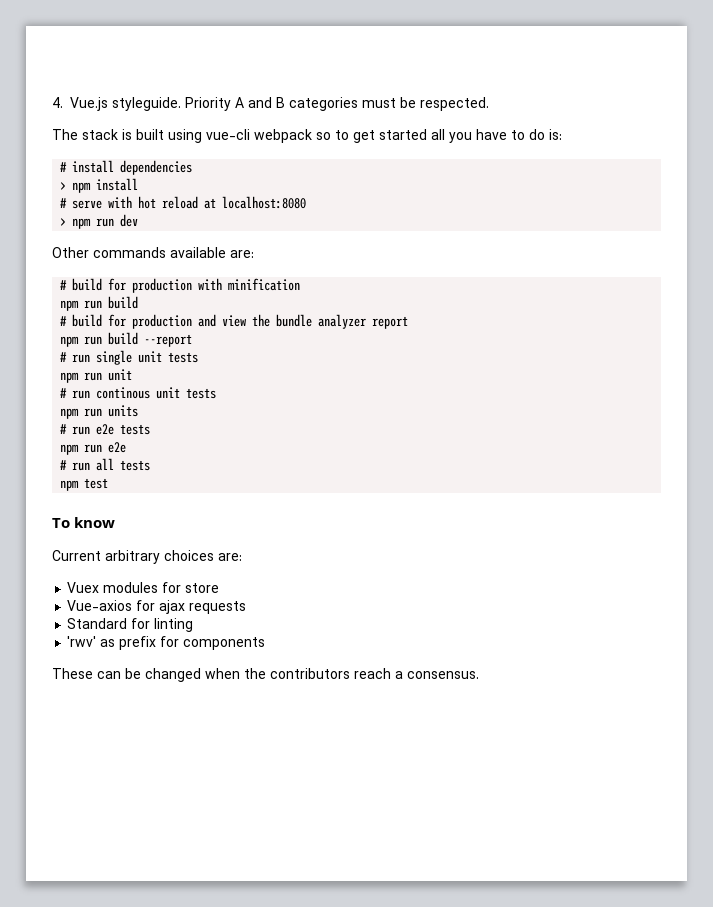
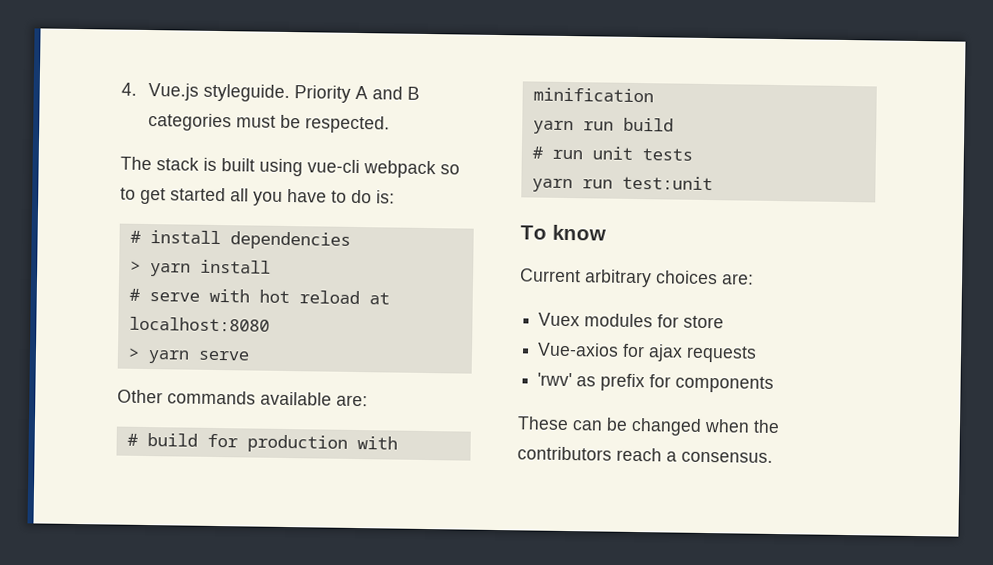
- > npm install
+ > yarn install
- > npm run dev
+ > yarn serve
  # build for production with minification
- npm run build
+ yarn run build
- # build for production and view the bundle analyzer report
- npm run build --report
- # run single unit tests
- npm run unit
- # run continous unit tests
- npm run units
- # run e2e tests
- npm run e2e
- # run all tests
- npm test
+ # run unit tests
+ yarn run test:unit
- Standard for linting

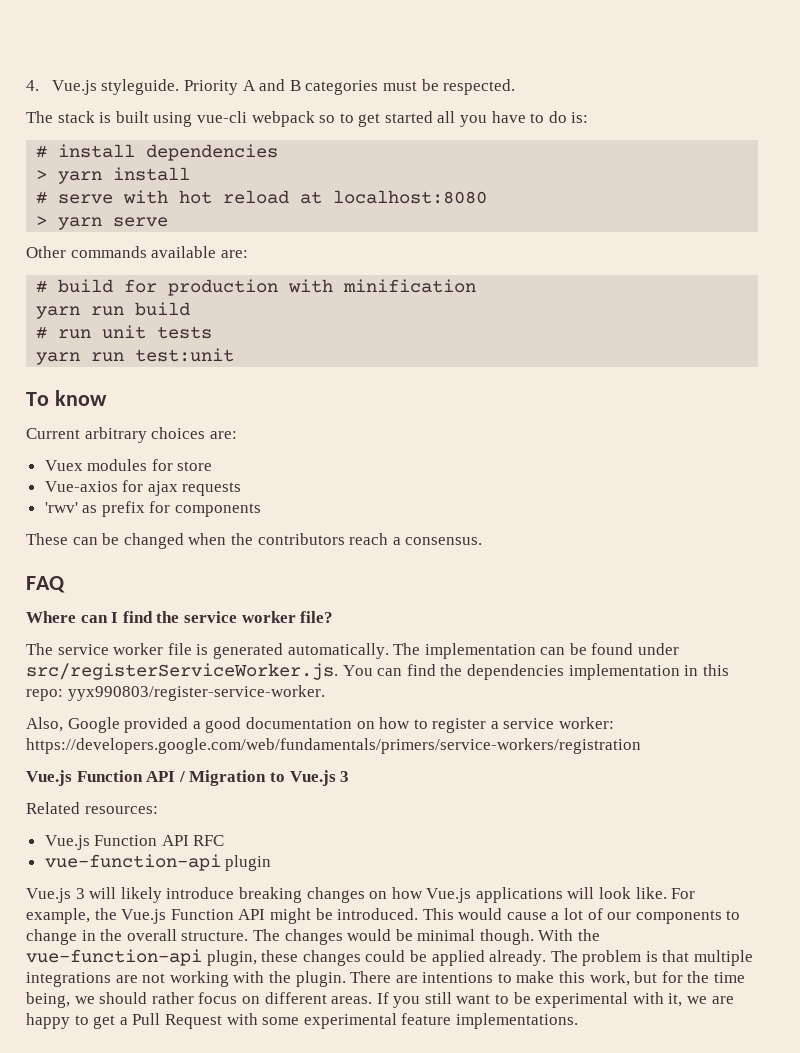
+ FAQ
+ Where can I find the service worker file?
+ The service worker file is generated automatically. The implementation can be found under src/registerServiceWorker.js. You can find the dependencies implementation in this repo: yyx990803/register-service-worker.
+ Also, Google provided a good documentation on how to register a service worker: https://developers.google.com/web/fundamentals/primers/service-workers/registration
+ Vue.js Function API / Migration to Vue.js 3
+ Related resources:
+ Vue.js Function API RFC
+ vue-function-api plugin
+ Vue.js 3 will likely introduce breaking changes on how Vue.js applications will look like. For example, the Vue.js Function API might be introduced. This would cause a lot of our components to change in the overall structure. The changes would be minimal though. With the vue-function-api plugin, these changes could be applied already. The problem is that multiple integrations are not working with the plugin. There are intentions to make this work, but for the time being, we should rather focus on different areas. If you still want to be experimental with it, we are happy to get a Pull Request with some experimental feature implementations.

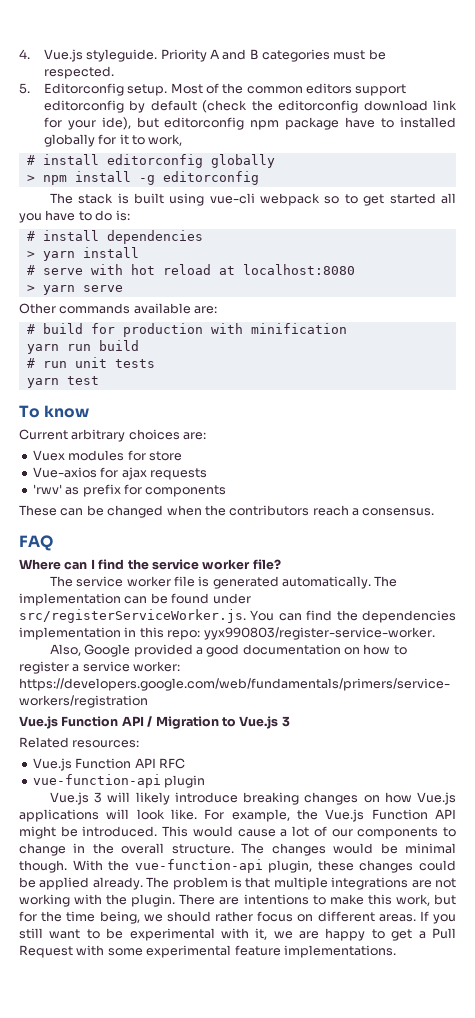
+ 5. Editorconfig setup. Most of the common editors support editorconfig by default (check the editorconfig download link for your ide), but editorconfig npm package have to installed globally for it to work,
+ # install editorconfig globally
+ > npm install -g editorconfig
- yarn run test:unit
+ yarn test

